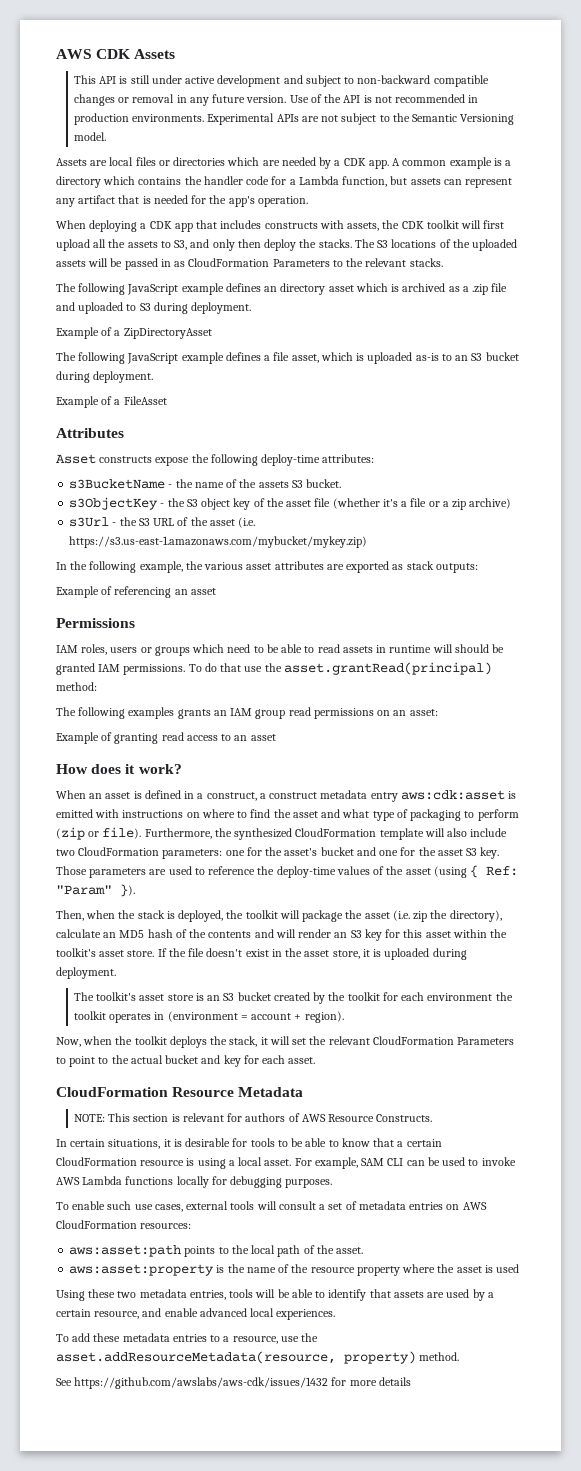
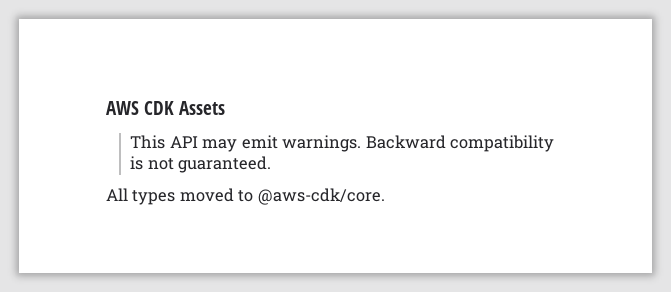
- This API is still under active development and subject to non-backward compatible changes or removal in any future version. Use of the API is not recommended in production environments. Experimental APIs are not subject to the Semantic Versioning model.
- Assets are local files or directories which are needed by a CDK app. A common example is a directory which contains the handler code for a Lambda function, but assets can represent any artifact that is needed for the app's operation.
- When deploying a CDK app that includes constructs with assets, the CDK toolkit will first upload all the assets to S3, and only then deploy the stacks. The S3 locations of the uploaded assets will be passed in as CloudFormation Parameters to the relevant stacks.
- The following JavaScript example defines an directory asset which is archived as a .zip file and uploaded to S3 during deployment.
- Example of a ZipDirectoryAsset
- The following JavaScript example defines a file asset, which is uploaded as-is to an S3 bucket during deployment.
- Example of a FileAsset
- Attributes
- Asset constructs expose the following deploy-time attributes:
- s3BucketName - the name of the assets S3 bucket.
- s3ObjectKey - the S3 object key of the asset file (whether it's a file or a zip archive)
- s3Url - the S3 URL of the asset (i.e. https://s3.us-east-1.amazonaws.com/mybucket/mykey.zip)
- In the following example, the various asset attributes are exported as stack outputs:
- Example of referencing an asset
- Permissions
- IAM roles, users or groups which need to be able to read assets in runtime will should be granted IAM permissions. To do that use the asset.grantRead(principal) method:
- The following examples grants an IAM group read permissions on an asset:
- Example of granting read access to an asset
- How does it work?
- When an asset is defined in a construct, a construct metadata entry aws:cdk:asset is emitted with instructions on where to find the asset and what type of packaging to perform (zip or file). Furthermore, the synthesized CloudFormation template will also include two CloudFormation parameters: one for the asset's bucket and one for the asset S3 key. Those parameters are used to reference the deploy-time values of the asset (using { Ref: "Param" }).
- Then, when the stack is deployed, the toolkit will package the asset (i.e. zip the directory), calculate an MD5 hash of the contents and will render an S3 key for this asset within the toolkit's asset store. If the file doesn't exist in the asset store, it is uploaded during deployment.
- The toolkit's asset store is an S3 bucket created by the toolkit for each environment the toolkit operates in (environment = account + region).
- Now, when the toolkit deploys the stack, it will set the relevant CloudFormation Parameters to point to the actual bucket and key for each asset.
- CloudFormation Resource Metadata
- NOTE: This section is relevant for authors of AWS Resource Constructs.
- In certain situations, it is desirable for tools to be able to know that a certain CloudFormation resource is using a local asset. For example, SAM CLI can be used to invoke AWS Lambda functions locally for debugging purposes.
- To enable such use cases, external tools will consult a set of metadata entries on AWS CloudFormation resources:
- aws:asset:path points to the local path of the asset.
- aws:asset:property is the name of the resource property where the asset is used
- Using these two metadata entries, tools will be able to identify that assets are used by a certain resource, and enable advanced local experiences.
- To add these metadata entries to a resource, use the asset.addResourceMetadata(resource, property) method.
- See https://github.com/awslabs/aws-cdk/issues/1432 for more details
+ This API may emit warnings. Backward compatibility is not guaranteed.
+ All types moved to @aws-cdk/core.

